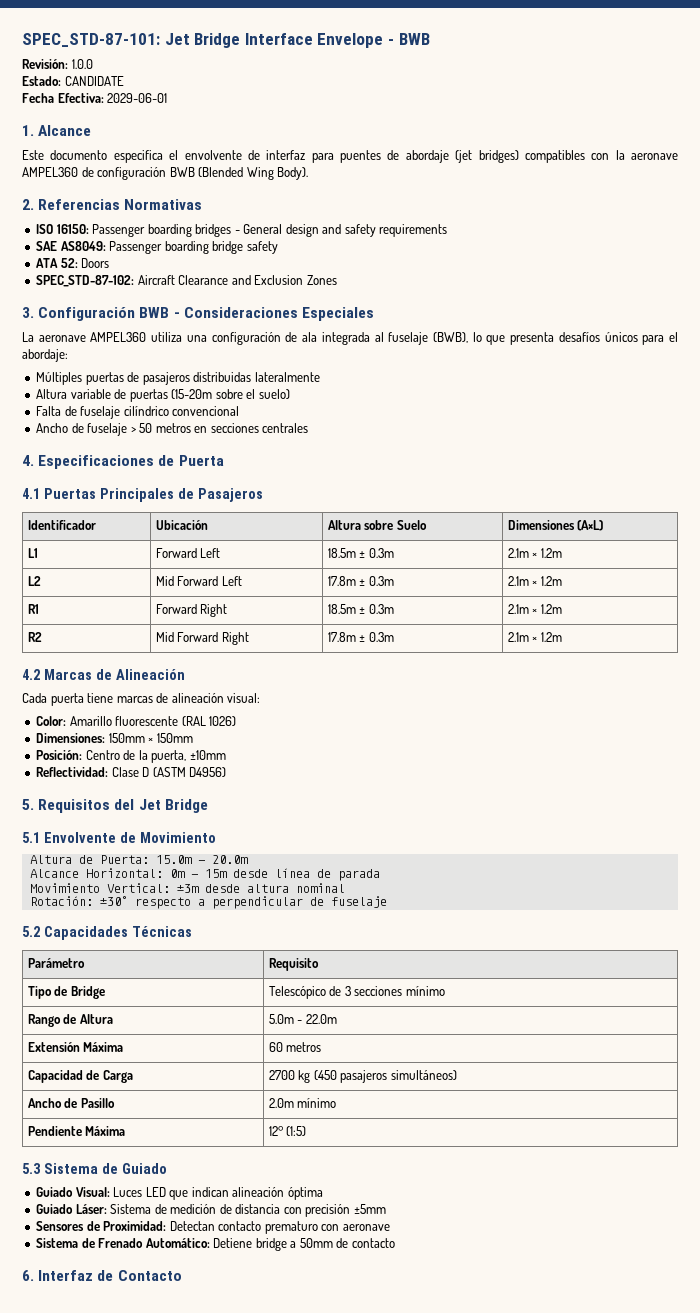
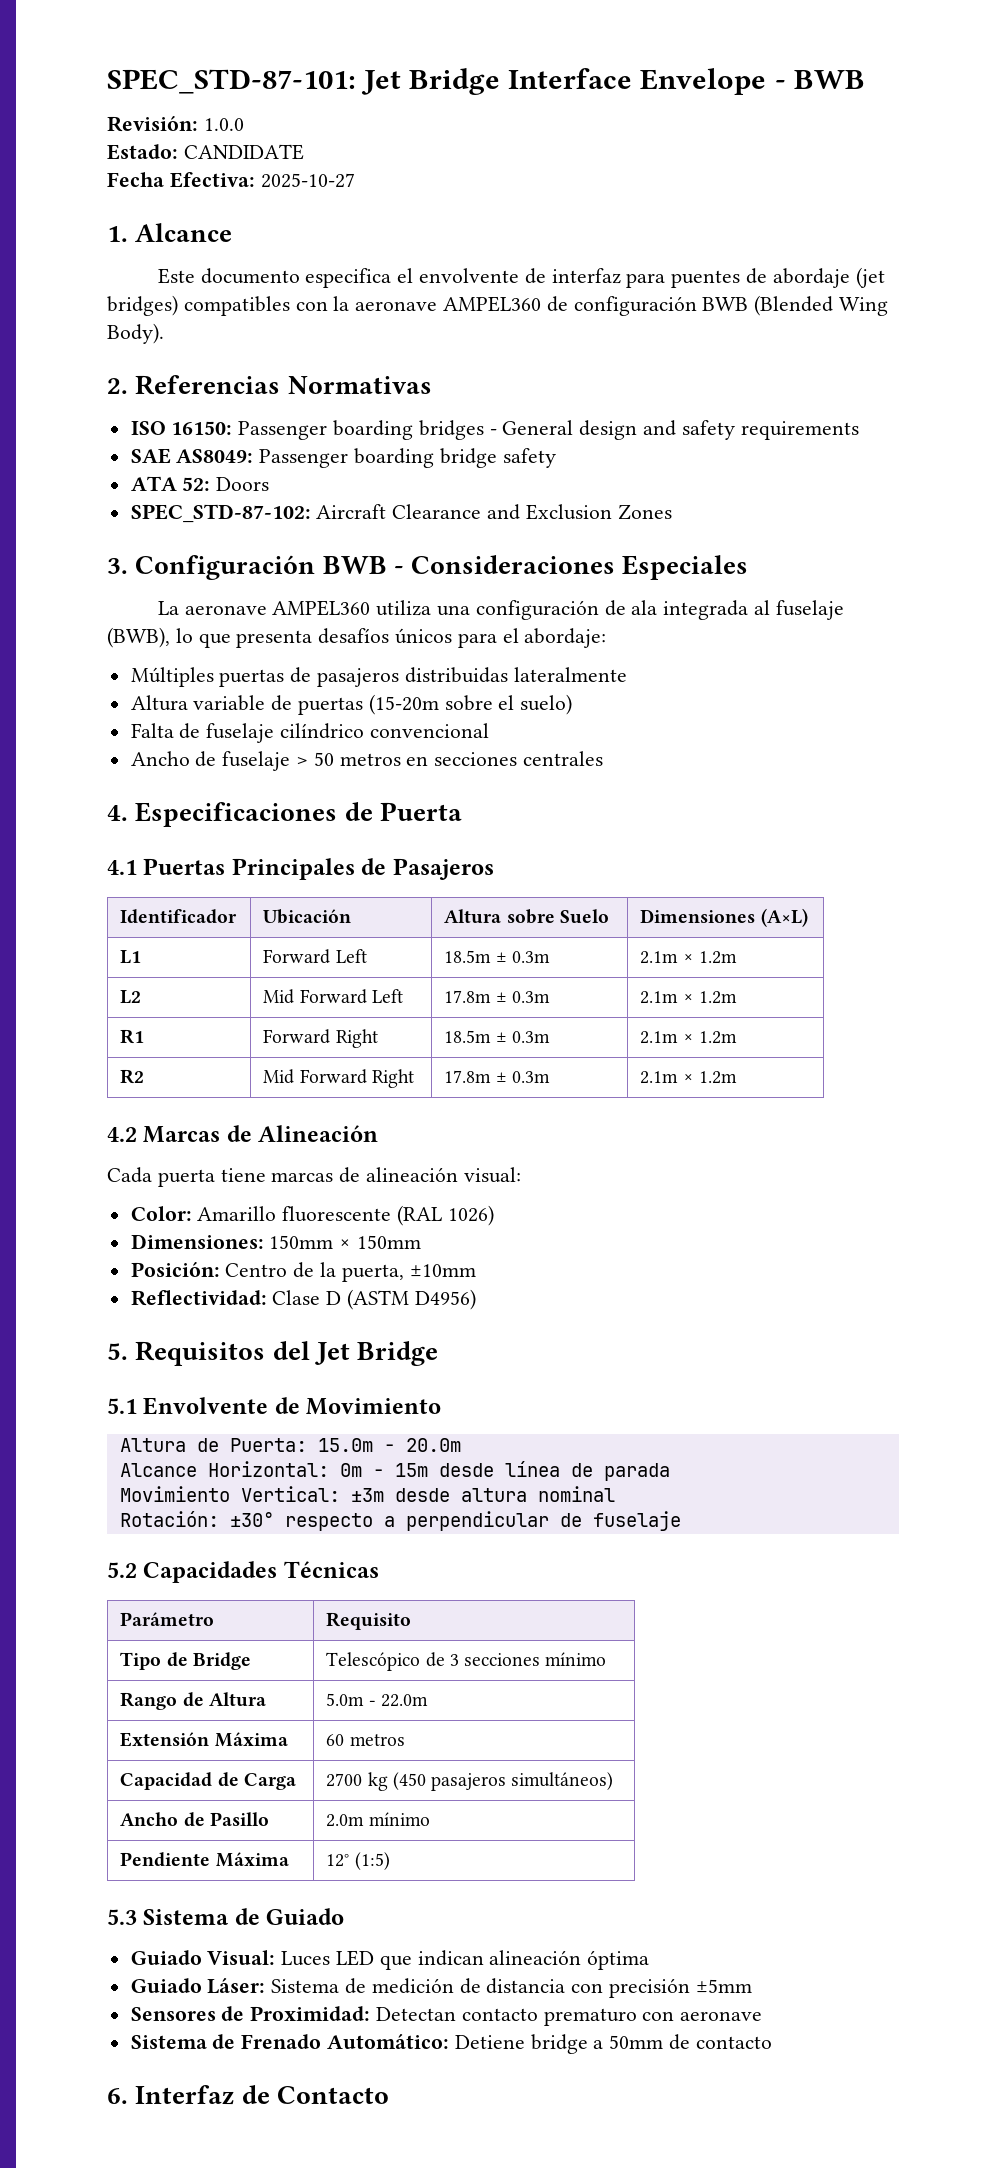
- Fecha Efectiva: 2029-06-01
+ Fecha Efectiva: 2025-10-27

